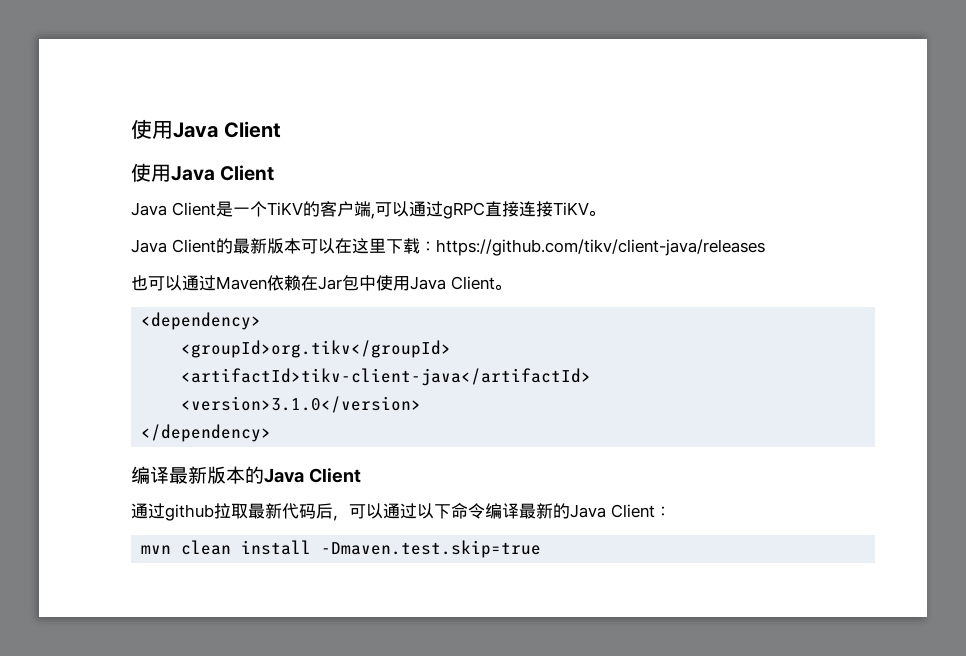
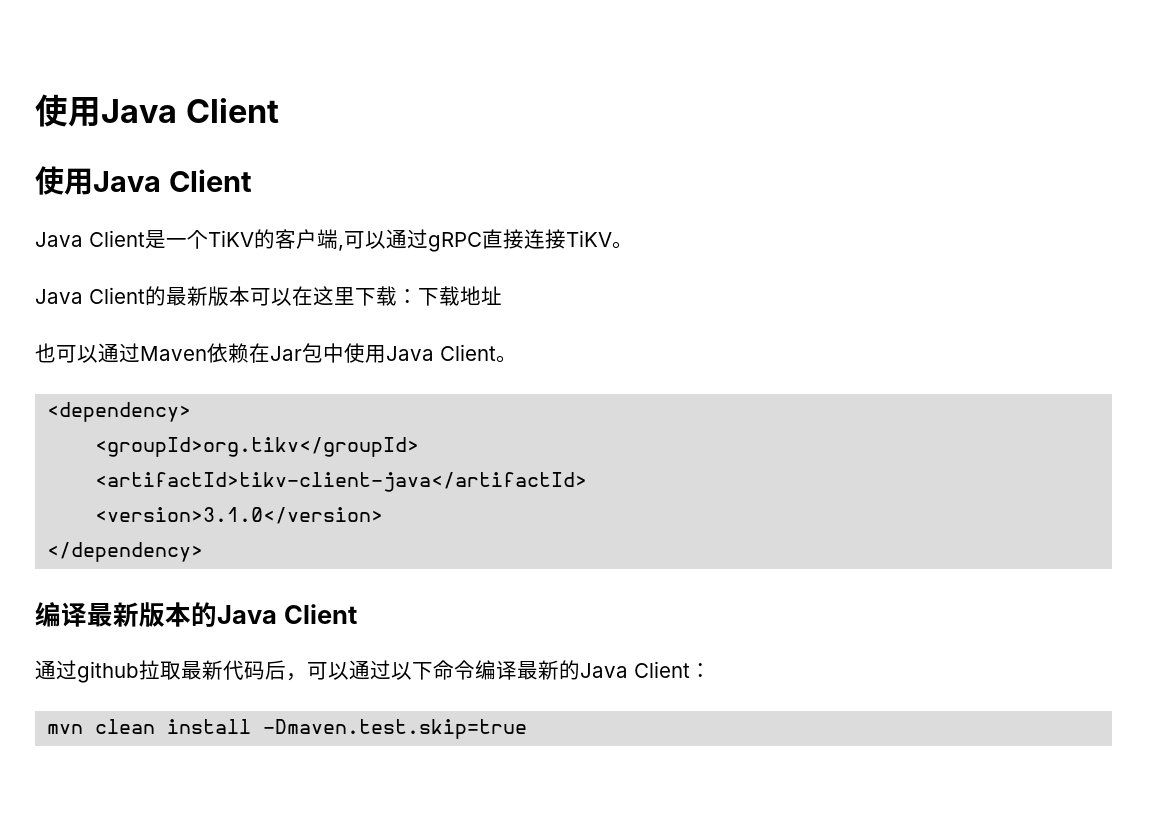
- Java Client的最新版本可以在这里下载：https://github.com/tikv/client-java/releases
+ Java Client的最新版本可以在这里下载：下载地址

